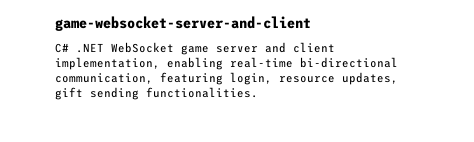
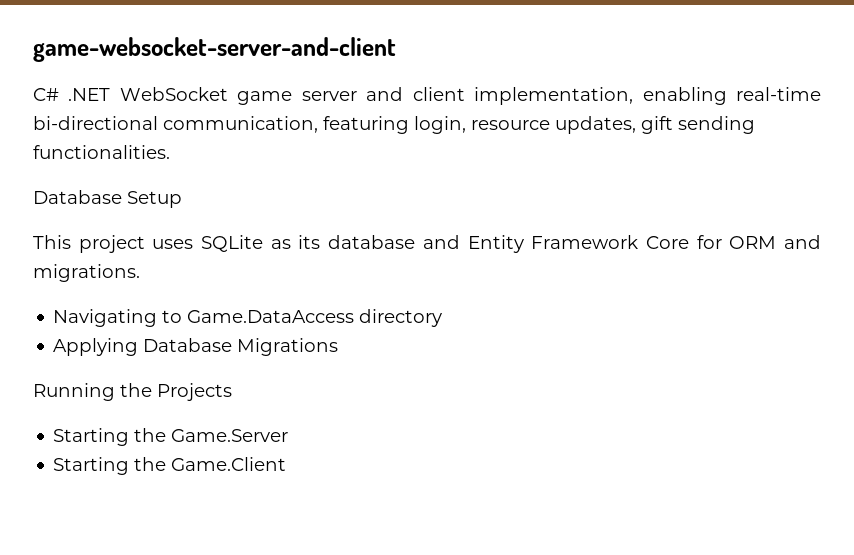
+ Database Setup
+ This project uses SQLite as its database and Entity Framework Core for ORM and migrations.
+ Navigating to Game.DataAccess directory
+ Applying Database Migrations
+ Running the Projects
+ Starting the Game.Server
+ Starting the Game.Client

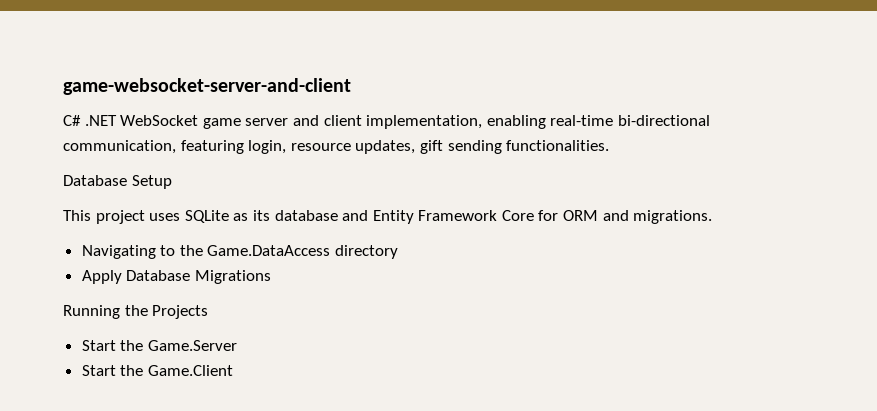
- Navigating to Game.DataAccess directory
+ Navigating to the Game.DataAccess directory
- Applying Database Migrations
+ Apply Database Migrations
- Starting the Game.Server
+ Start the Game.Server
- Starting the Game.Client
+ Start the Game.Client

